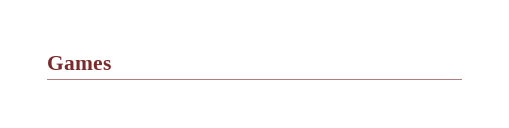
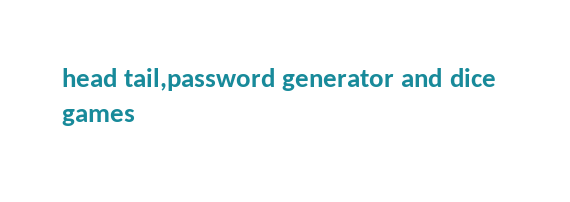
- Games
+ head tail,password generator and dice games

